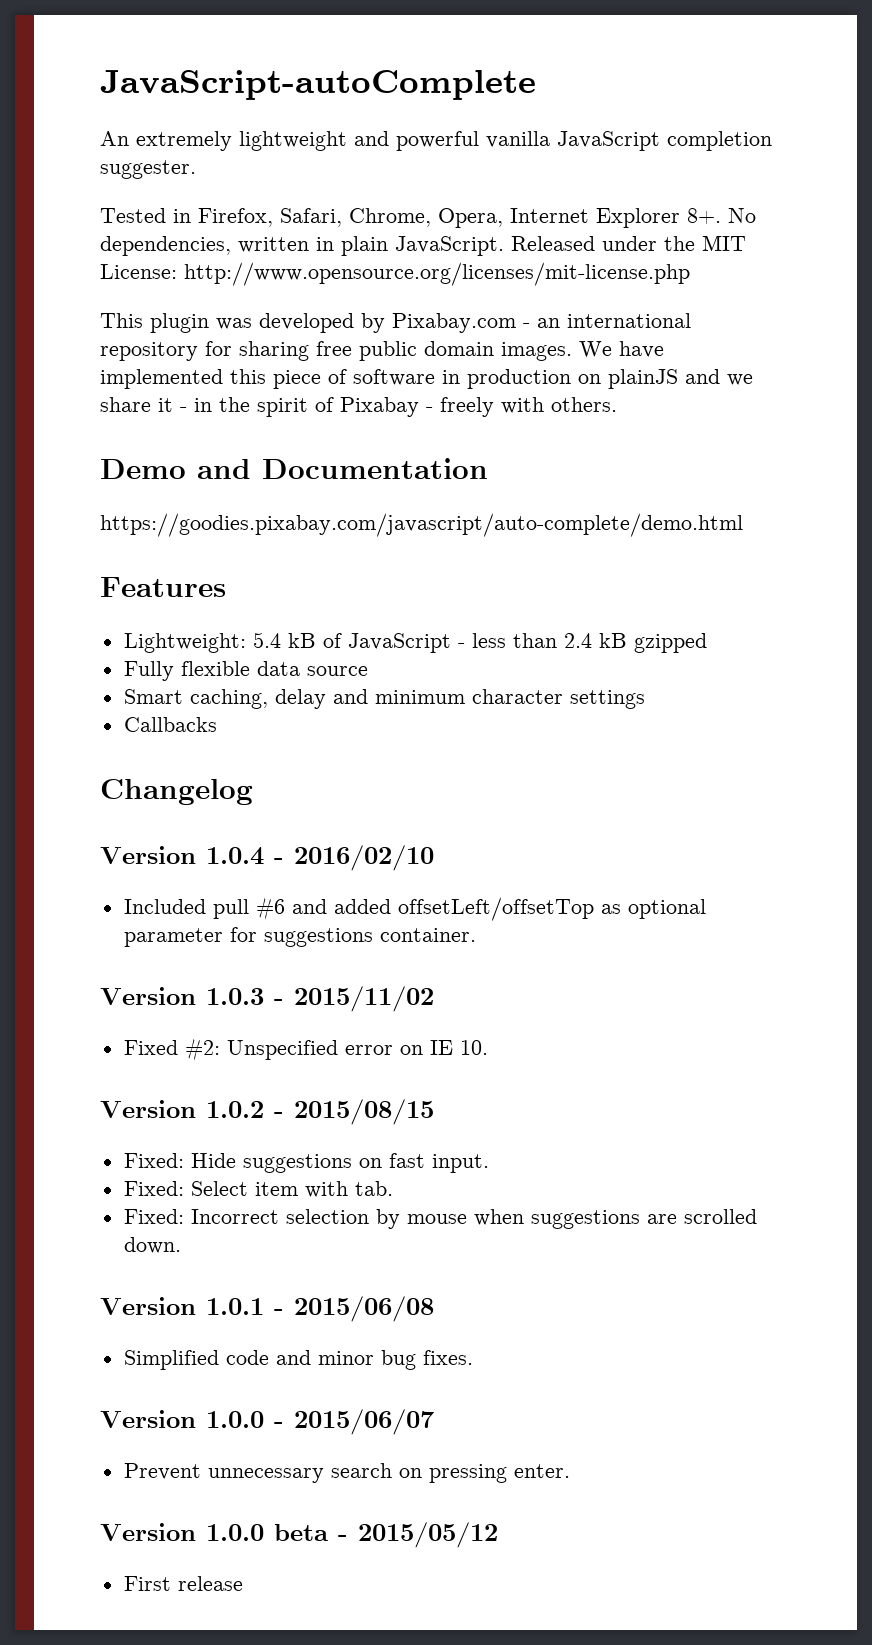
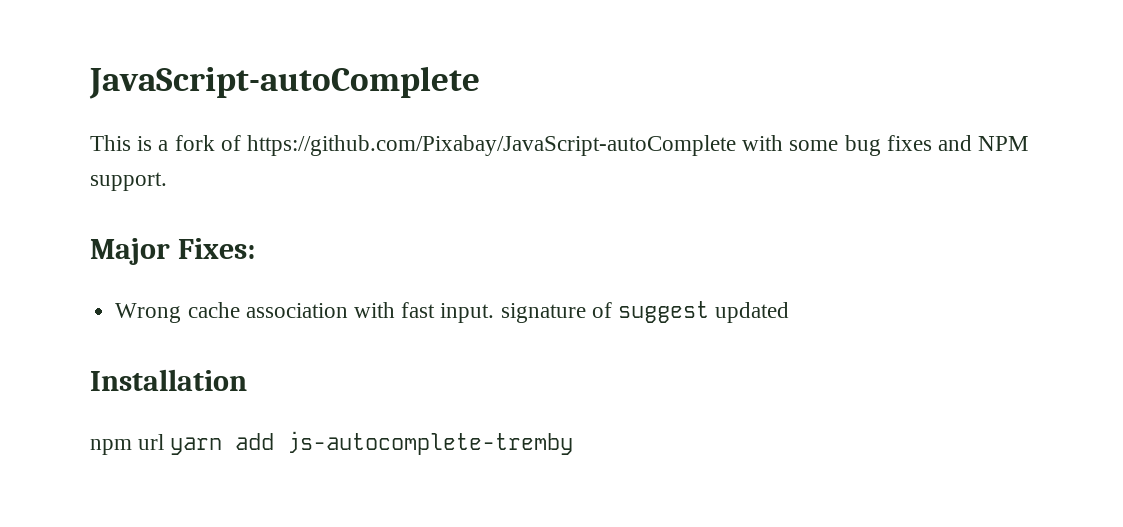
- An extremely lightweight and powerful vanilla JavaScript completion suggester.
- Tested in Firefox, Safari, Chrome, Opera, Internet Explorer 8+. No dependencies, written in plain JavaScript. Released under the MIT License: http://www.opensource.org/licenses/mit-license.php
- This plugin was developed by Pixabay.com - an international repository for sharing free public domain images. We have implemented this piece of software in production on plainJS and we share it - in the spirit of Pixabay - freely with others.
- Demo and Documentation
- https://goodies.pixabay.com/javascript/auto-complete/demo.html
- Features
- Lightweight: 5.4 kB of JavaScript - less than 2.4 kB gzipped
- Fully flexible data source
- Smart caching, delay and minimum character settings
- Callbacks
- Changelog
- Version 1.0.4 - 2016/02/10
- Included pull #6 and added offsetLeft/offsetTop as optional parameter for suggestions container.
- Version 1.0.3 - 2015/11/02
- Fixed #2: Unspecified error on IE 10.
- Version 1.0.2 - 2015/08/15
- Fixed: Hide suggestions on fast input.
- Fixed: Select item with tab.
- Fixed: Incorrect selection by mouse when suggestions are scrolled down.
- Version 1.0.1 - 2015/06/08
- Simplified code and minor bug fixes.
- Version 1.0.0 - 2015/06/07
- Prevent unnecessary search on pressing enter.
- Version 1.0.0 beta - 2015/05/12
- First release
+ This is a fork of https://github.com/Pixabay/JavaScript-autoComplete with some bug fixes and NPM support.
+ Major Fixes:
+ Wrong cache association with fast input. signature of suggest updated
+ Installation
+ npm url yarn add js-autocomplete-tremby

